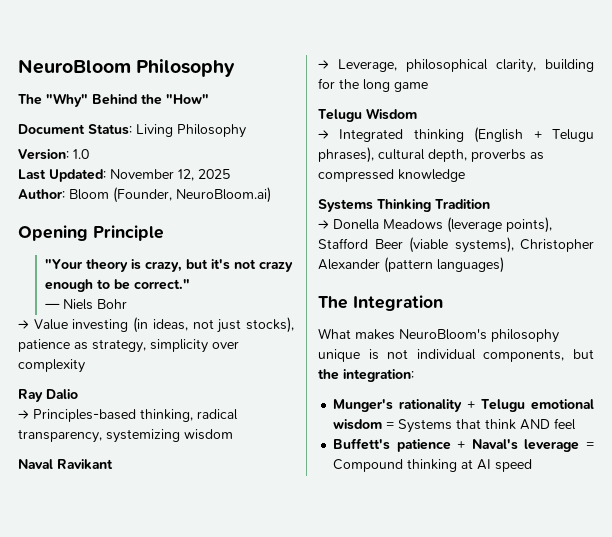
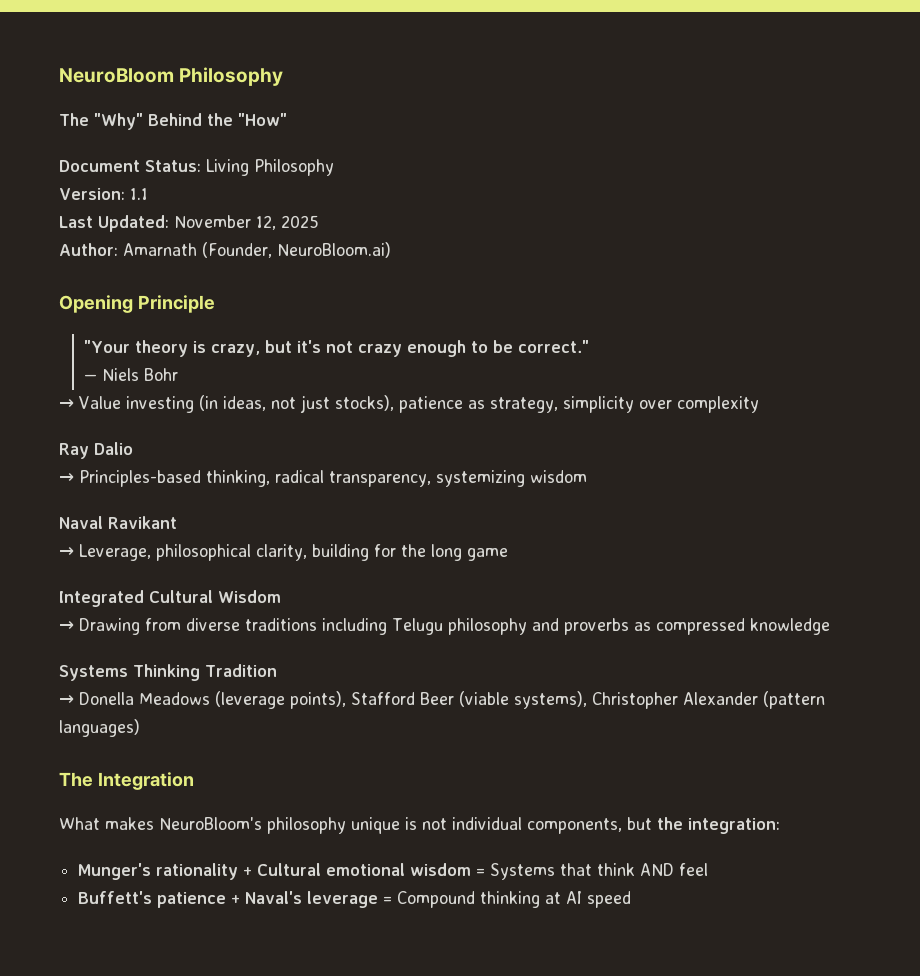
- Version: 1.0
+ Version: 1.1
- Author: Bloom (Founder, NeuroBloom.ai)
+ Author: Amarnath (Founder, NeuroBloom.ai)
- Telugu Wisdom
+ Integrated Cultural Wisdom
- → Integrated thinking (English + Telugu phrases), cultural depth, proverbs as compressed knowledge
+ → Drawing from diverse traditions including Telugu philosophy and proverbs as compressed knowledge
- Munger's rationality + Telugu emotional wisdom = Systems that think AND feel
+ Munger's rationality + Cultural emotional wisdom = Systems that think AND feel

